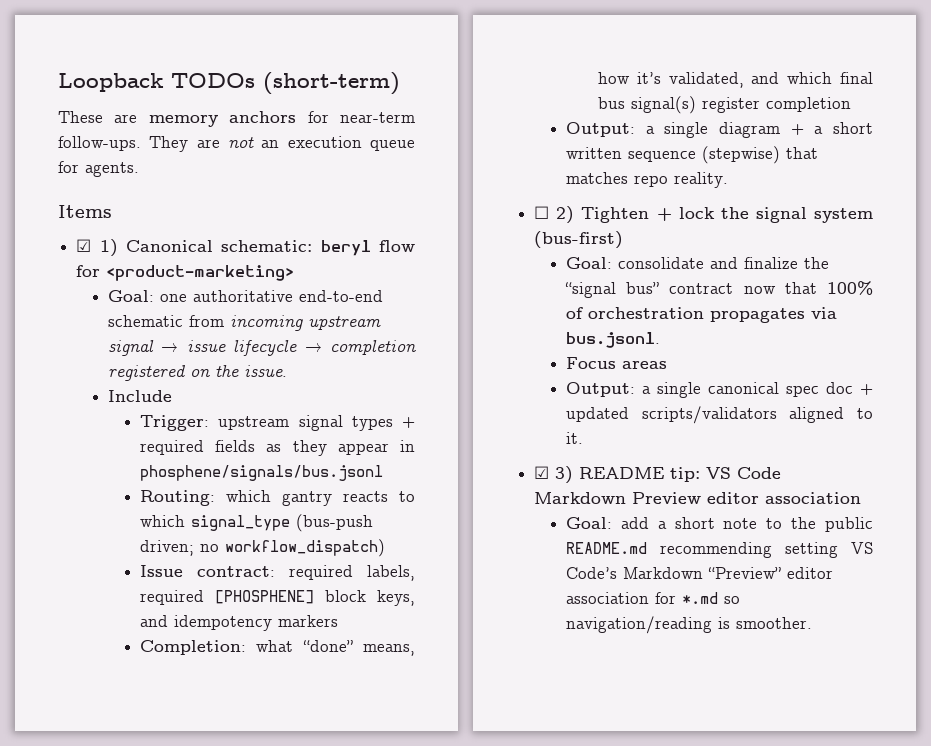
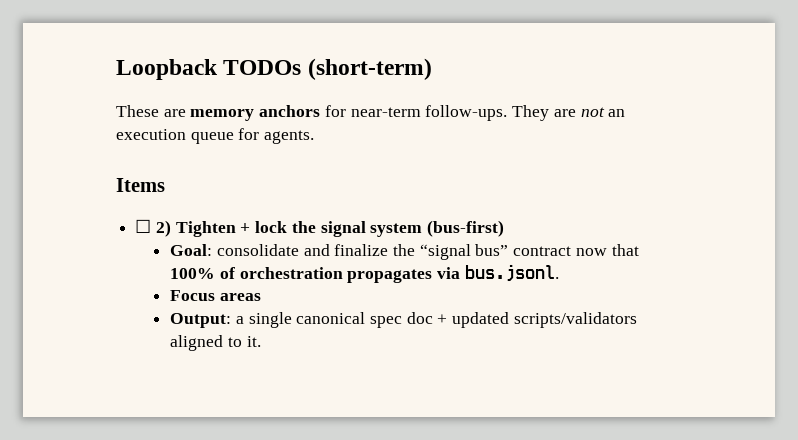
- ☑ 1) Canonical schematic: beryl flow for <product-marketing>
- Goal: one authoritative end-to-end schematic from incoming upstream signal → issue lifecycle → completion registered on the issue.
- Include
- Trigger: upstream signal types + required fields as they appear in phosphene/signals/bus.jsonl
- Routing: which gantry reacts to which signal_type (bus-push driven; no workflow_dispatch)
- Issue contract: required labels, required [PHOSPHENE] block keys, and idempotency markers
- Completion: what “done” means, how it’s validated, and which final bus signal(s) register completion
- Output: a single diagram + a short written sequence (stepwise) that matches repo reality.
- ☑ 3) README tip: VS Code Markdown Preview editor association
- Goal: add a short note to the public README.md recommending setting VS Code’s Markdown “Preview” editor association for *.md so navigation/reading is smoother.

